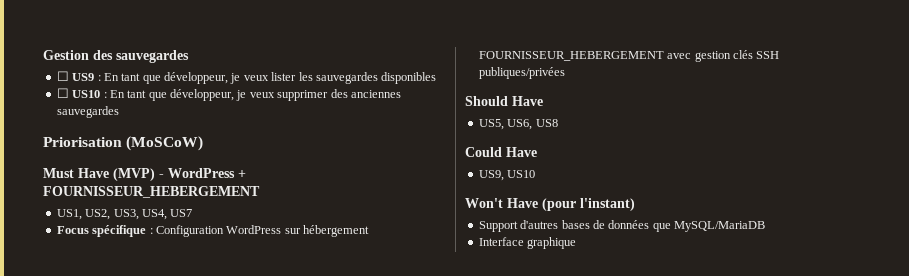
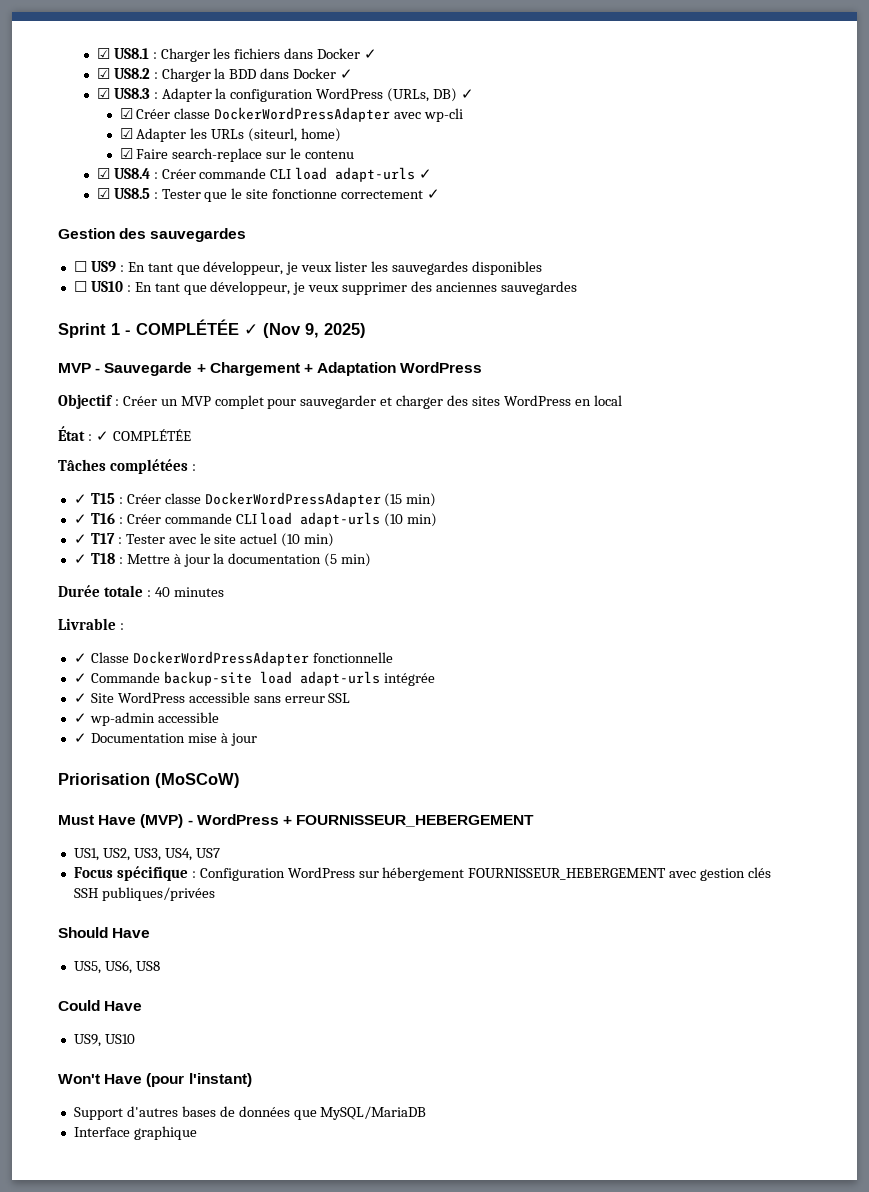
+ ☑ US8.1 : Charger les fichiers dans Docker ✓
+ ☑ US8.2 : Charger la BDD dans Docker ✓
+ ☑ US8.3 : Adapter la configuration WordPress (URLs, DB) ✓
+ ☑ Créer classe DockerWordPressAdapter avec wp-cli
+ ☑ Adapter les URLs (siteurl, home)
+ ☑ Faire search-replace sur le contenu
+ ☑ US8.4 : Créer commande CLI load adapt-urls ✓
+ ☑ US8.5 : Tester que le site fonctionne correctement ✓
+ Sprint 1 - COMPLÉTÉE ✓ (Nov 9, 2025)
+ MVP - Sauvegarde + Chargement + Adaptation WordPress
+ Objectif : Créer un MVP complet pour sauvegarder et charger des sites WordPress en local
+ État : ✓ COMPLÉTÉE
+ Tâches complétées :
+ ✓ T15 : Créer classe DockerWordPressAdapter (15 min)
+ ✓ T16 : Créer commande CLI load adapt-urls (10 min)
+ ✓ T17 : Tester avec le site actuel (10 min)
+ ✓ T18 : Mettre à jour la documentation (5 min)
+ Durée totale : 40 minutes
+ Livrable :
+ ✓ Classe DockerWordPressAdapter fonctionnelle
+ ✓ Commande backup-site load adapt-urls intégrée
+ ✓ Site WordPress accessible sans erreur SSL
+ ✓ wp-admin accessible
+ ✓ Documentation mise à jour

